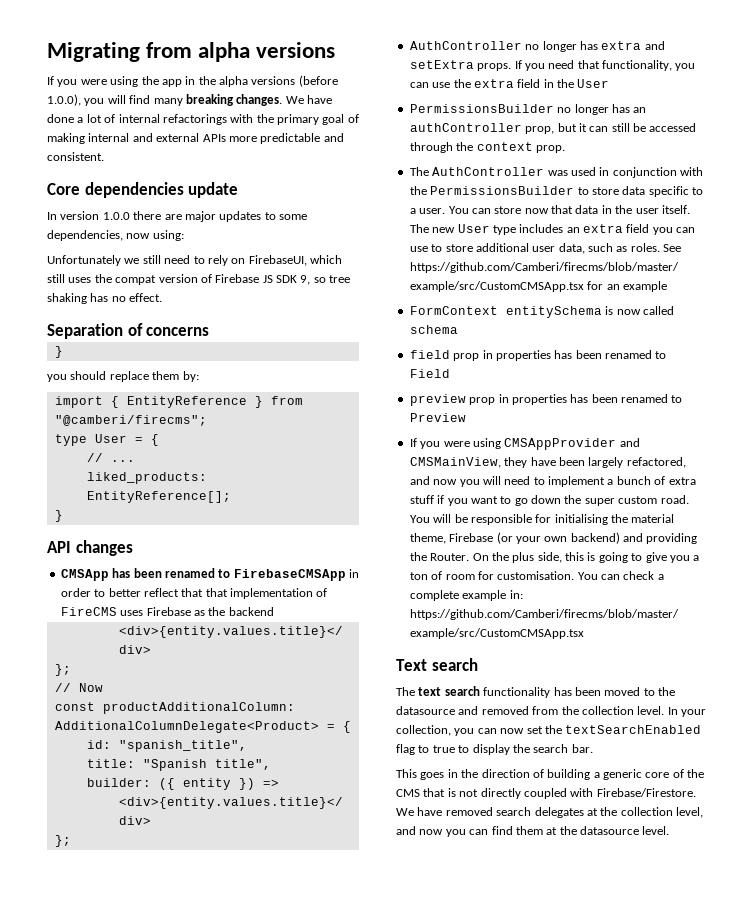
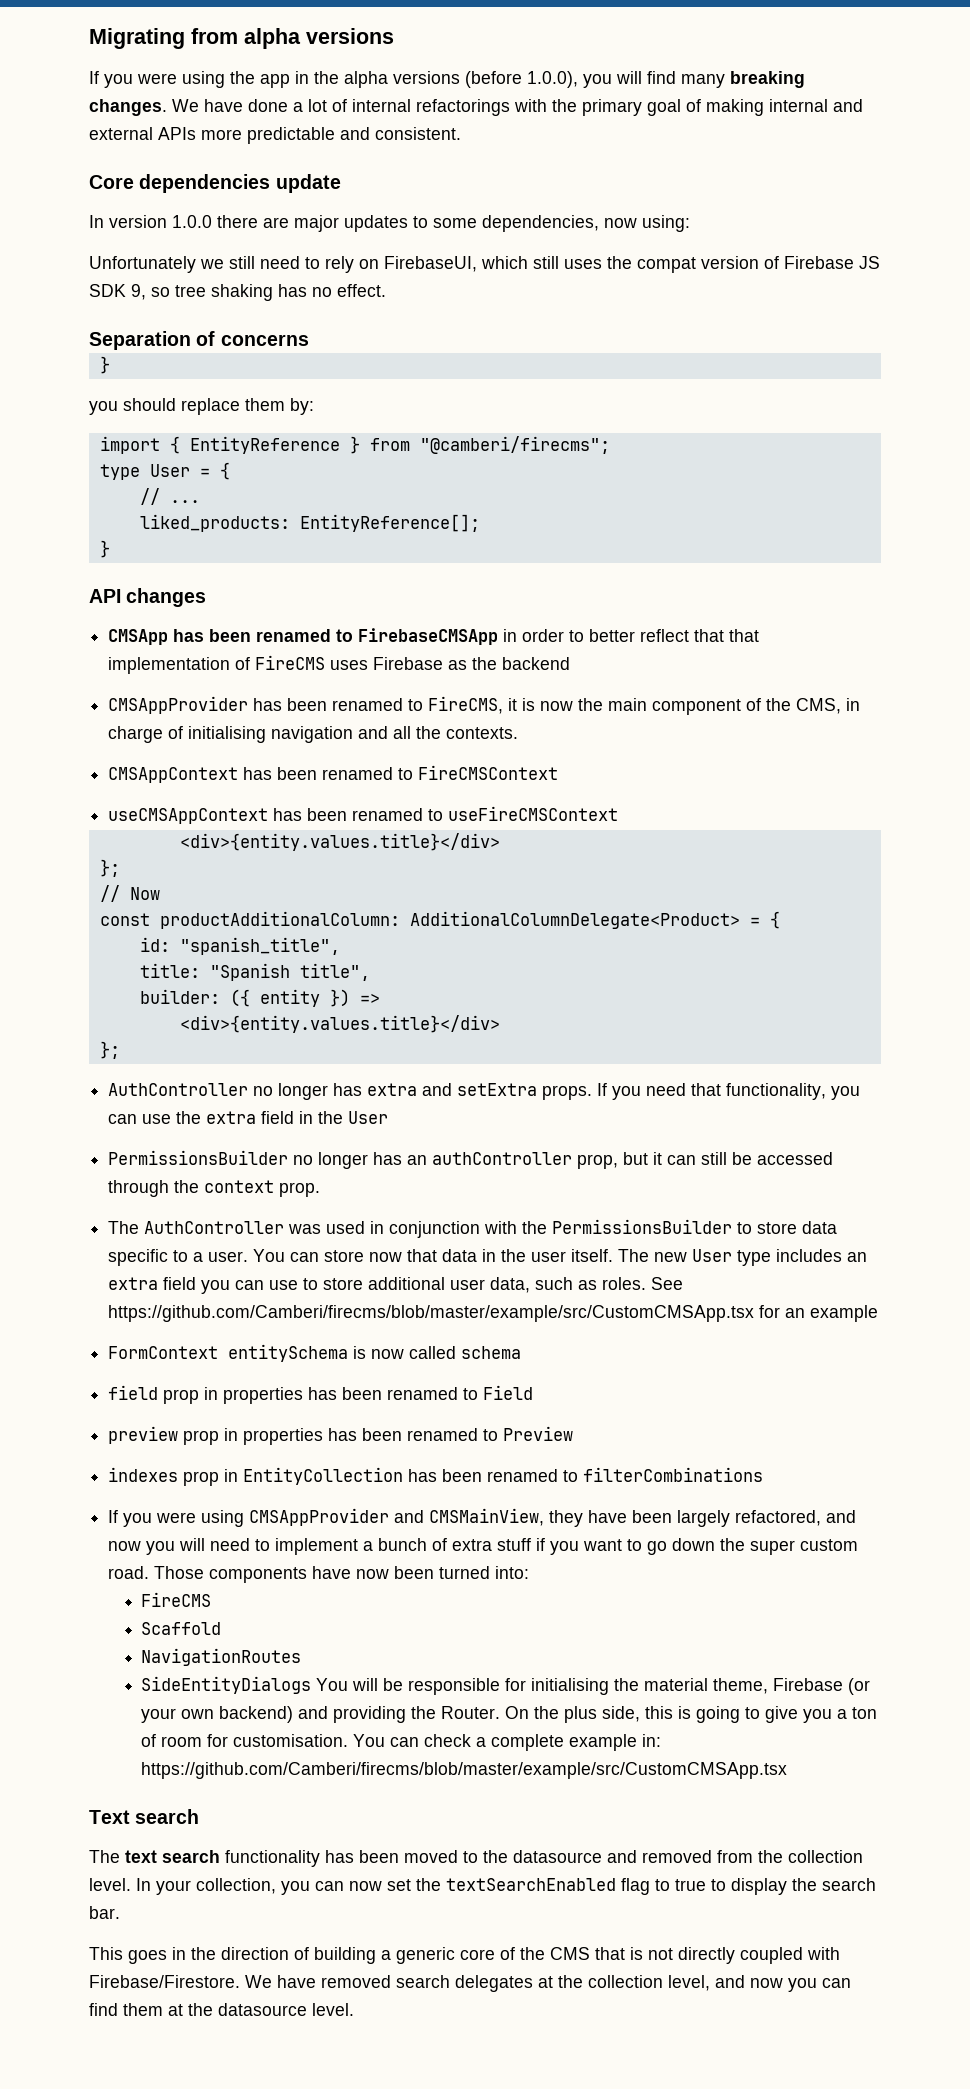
+ CMSAppProvider has been renamed to FireCMS, it is now the main component of the CMS, in charge of initialising navigation and all the contexts.
+ CMSAppContext has been renamed to FireCMSContext
+ useCMSAppContext has been renamed to useFireCMSContext
+ indexes prop in EntityCollection has been renamed to filterCombinations
- You will be responsible for initialising the material theme, Firebase (or your own backend) and providing the Router.
+ Those components have now been turned into:
+ FireCMS
+ Scaffold
+ NavigationRoutes
+ SideEntityDialogs You will be responsible for initialising the material theme, Firebase (or your own backend) and providing the Router.

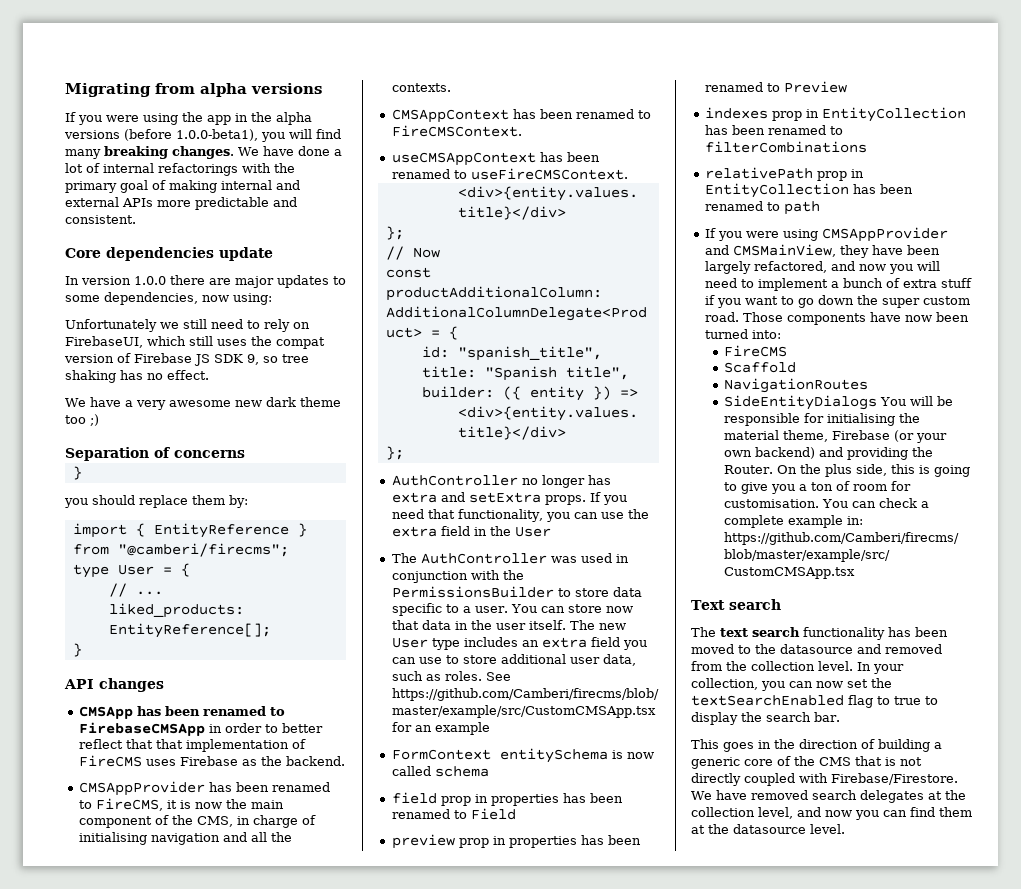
- If you were using the app in the alpha versions (before 1.0.0), you will find many breaking changes.
+ If you were using the app in the alpha versions (before 1.0.0-beta1), you will find many breaking changes.
+ We have a very awesome new dark theme too ;)
- CMSApp has been renamed to FirebaseCMSApp in order to better reflect that that implementation of FireCMS uses Firebase as the backend
+ CMSApp has been renamed to FirebaseCMSApp in order to better reflect that that implementation of FireCMS uses Firebase as the backend.
- CMSAppContext has been renamed to FireCMSContext
+ CMSAppContext has been renamed to FireCMSContext.
- useCMSAppContext has been renamed to useFireCMSContext
+ useCMSAppContext has been renamed to useFireCMSContext.
- PermissionsBuilder no longer has an authController prop, but it can still be accessed through the context prop.
+ relativePath prop in EntityCollection has been renamed to path

